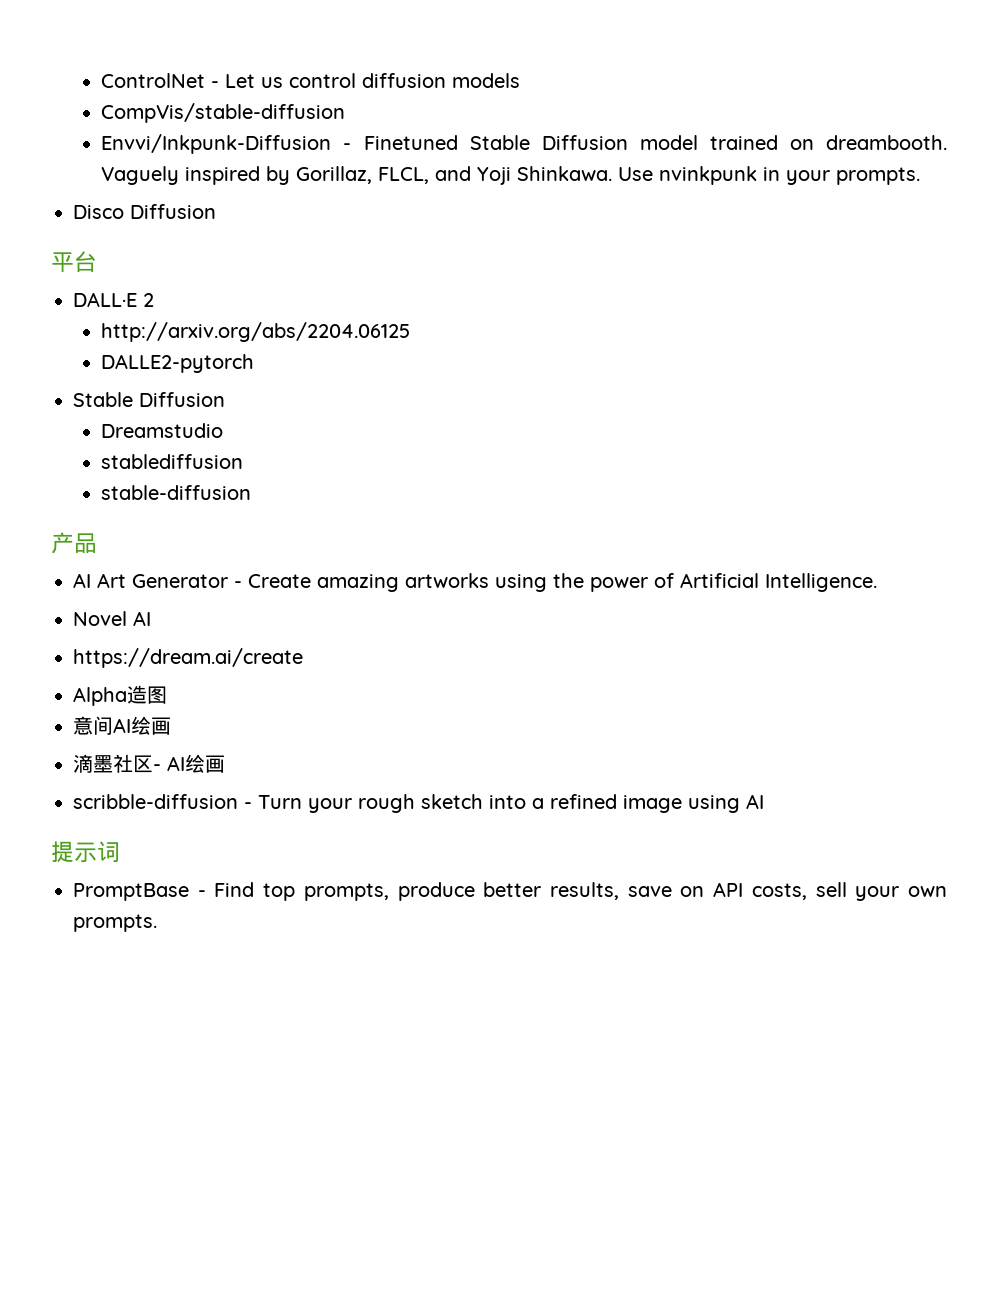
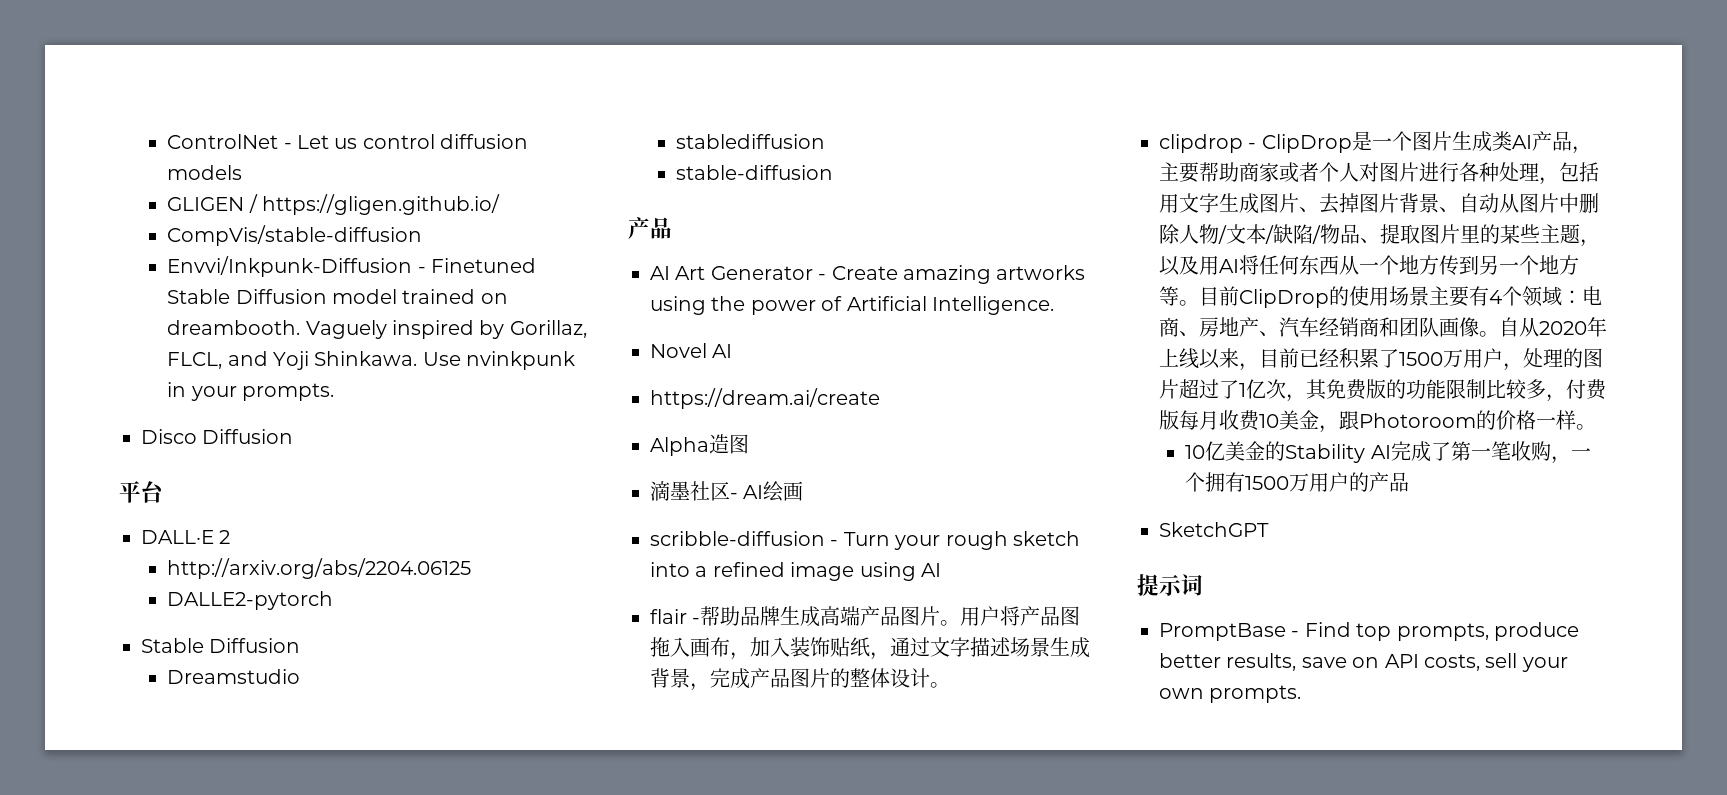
+ GLIGEN / https://gligen.github.io/
- 意间AI绘画
+ flair -帮助品牌生成高端产品图片。用户将产品图拖入画布，加入装饰贴纸，通过文字描述场景生成背景，完成产品图片的整体设计。
+ clipdrop - ClipDrop是一个图片生成类AI产品，主要帮助商家或者个人对图片进行各种处理，包括用文字生成图片、去掉图片背景、自动从图片中删除人物/文本/缺陷/物品、提取图片里的某些主题，以及用AI将任何东西从一个地方传到另一个地方等。目前ClipDrop的使用场景主要有4个领域：电商、房地产、汽车经销商和团队画像。自从2020年上线以来，目前已经积累了1500万用户，处理的图片超过了1亿次，其免费版的功能限制比较多，付费版每月收费10美金，跟Photoroom的价格一样。
+ 10亿美金的Stability AI完成了第一笔收购，一个拥有1500万用户的产品
+ SketchGPT

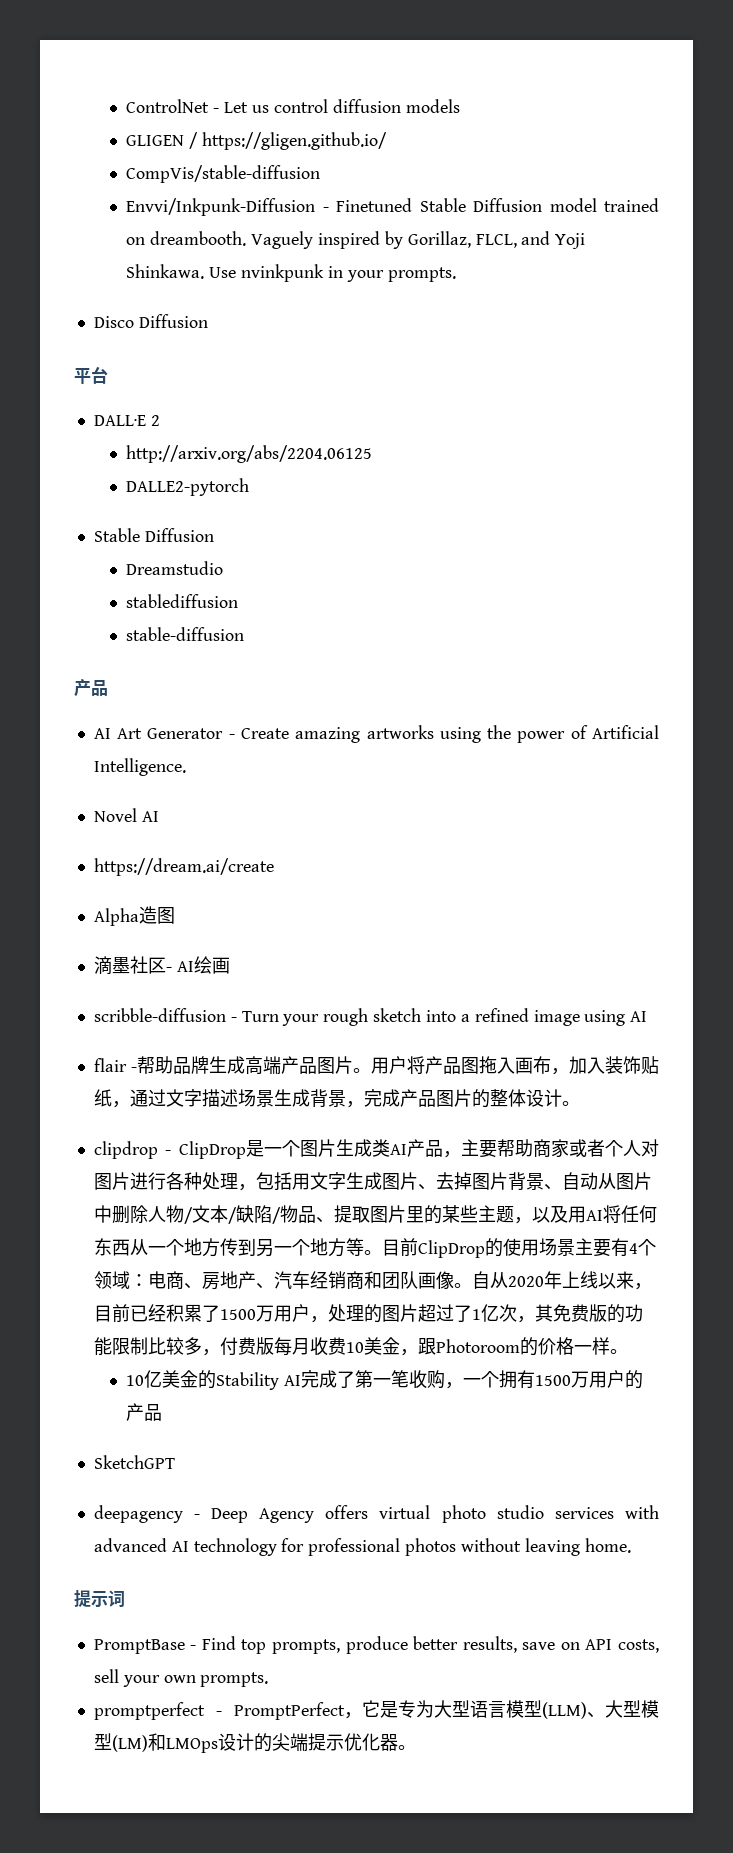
+ deepagency - Deep Agency offers virtual photo studio services with advanced AI technology for professional photos without leaving home.
+ promptperfect - PromptPerfect，它是专为大型语言模型(LLM)、大型模型(LM)和LMOps设计的尖端提示优化器。

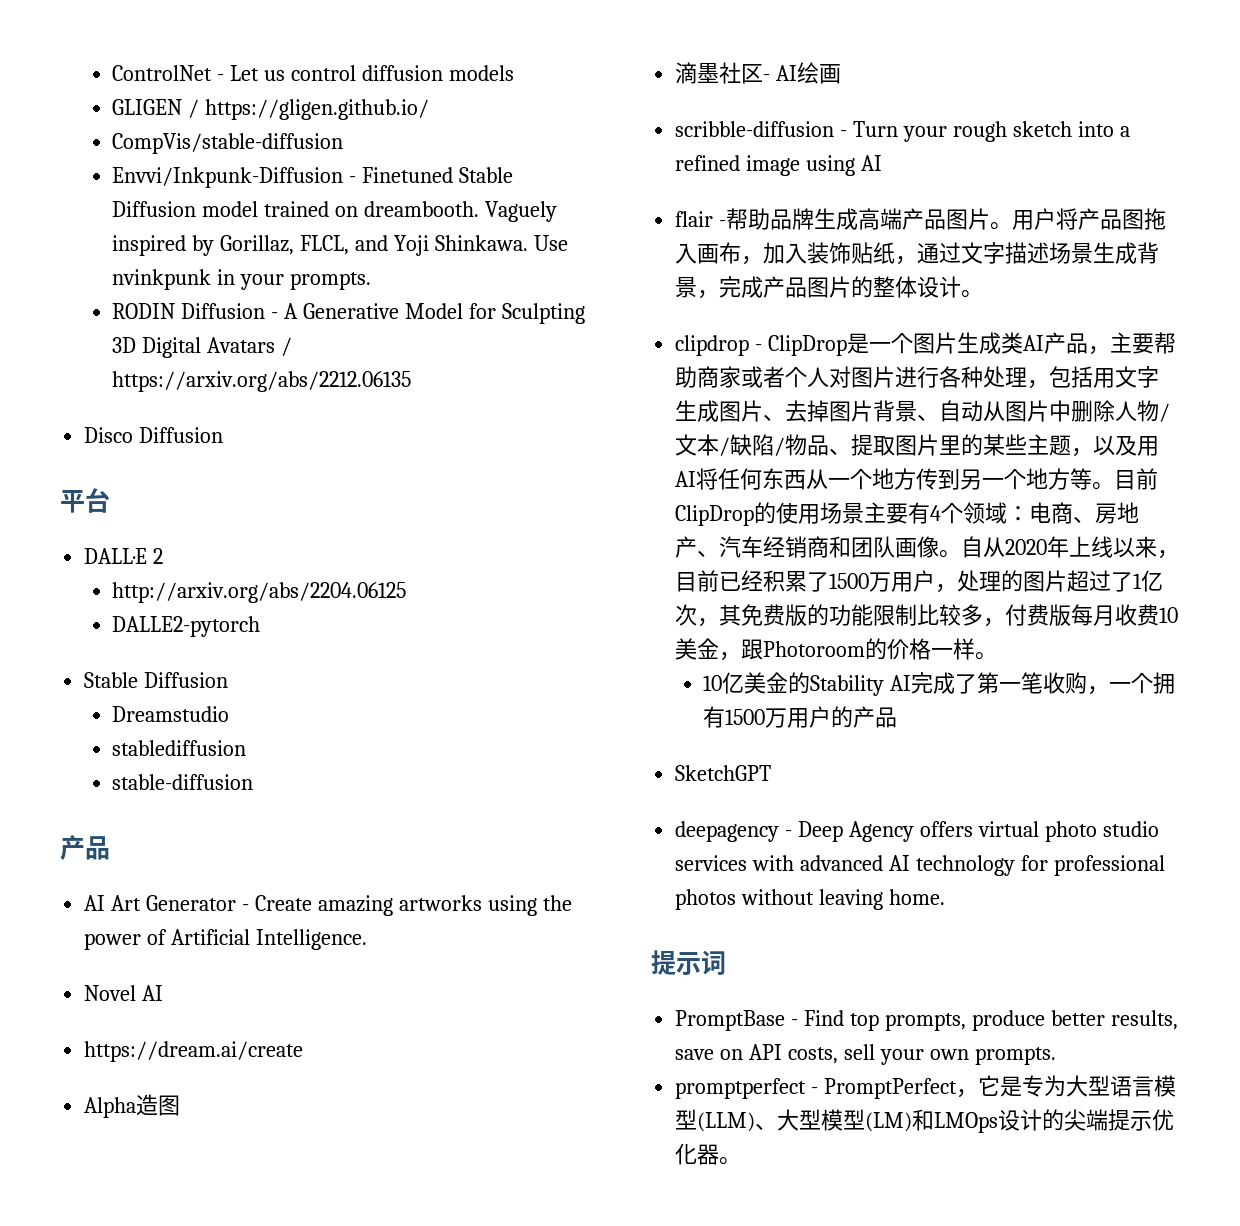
+ RODIN Diffusion - A Generative Model for Sculpting 3D Digital Avatars / https://arxiv.org/abs/2212.06135

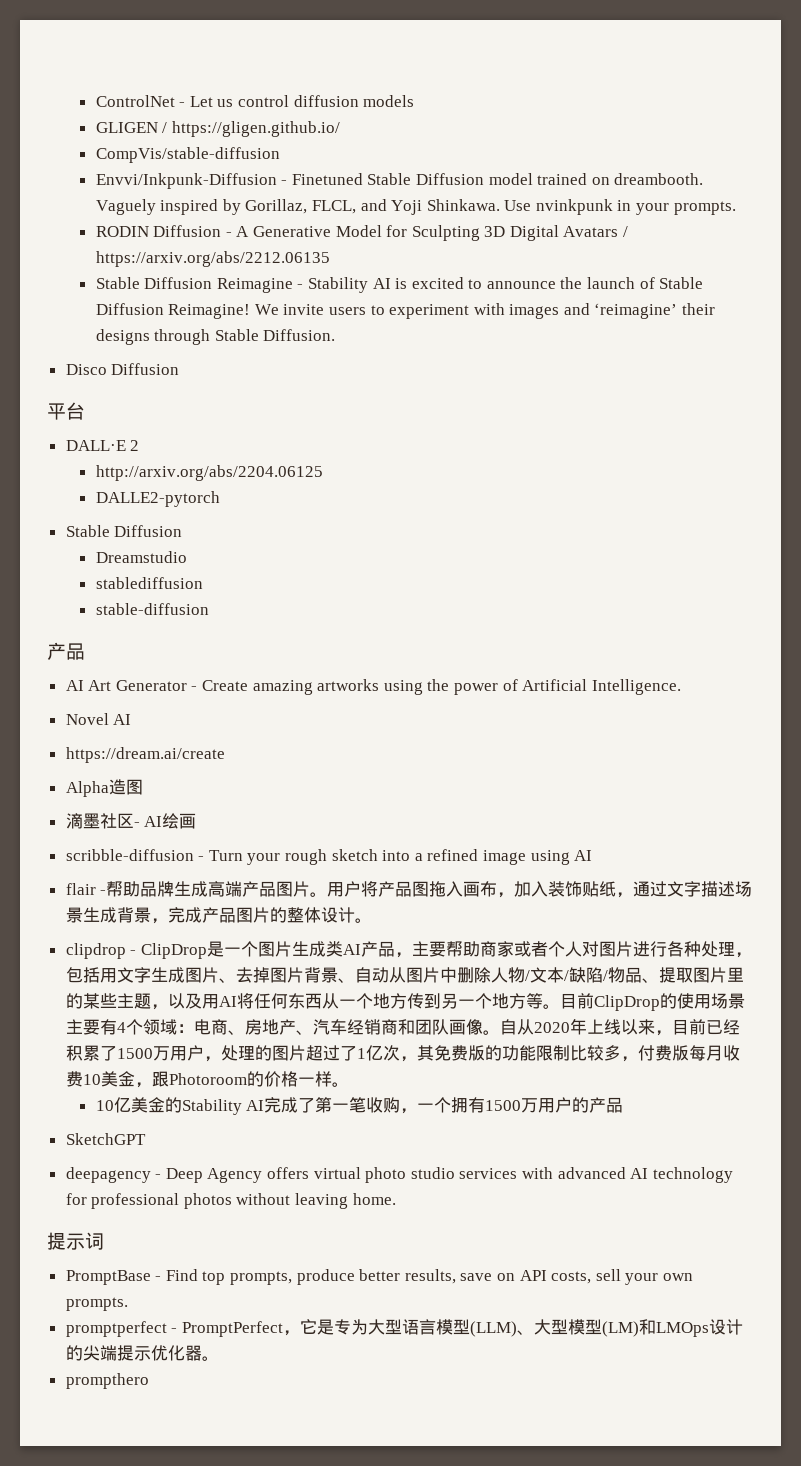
+ Stable Diffusion Reimagine - Stability AI is excited to announce the launch of Stable Diffusion Reimagine! We invite users to experiment with images and ‘reimagine’ their designs through Stable Diffusion.
+ prompthero

